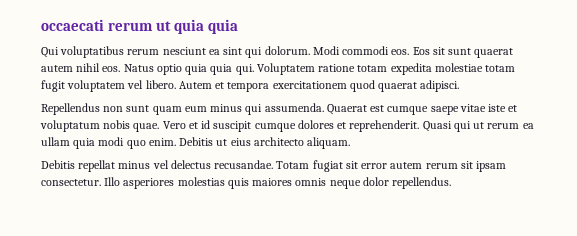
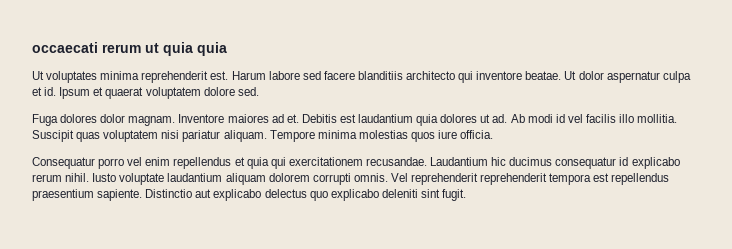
- Qui voluptatibus rerum nesciunt ea sint qui dolorum. Modi commodi eos. Eos sit sunt quaerat autem nihil eos. Natus optio quia quia qui. Voluptatem ratione totam expedita molestiae totam fugit voluptatem vel libero. Autem et tempora exercitationem quod quaerat adipisci.
- Repellendus non sunt quam eum minus qui assumenda. Quaerat est cumque saepe vitae iste et voluptatum nobis quae. Vero et id suscipit cumque dolores et reprehenderit. Quasi qui ut rerum ea ullam quia modi quo enim. Debitis ut eius architecto aliquam.
- Debitis repellat minus vel delectus recusandae. Totam fugiat sit error autem rerum sit ipsam consectetur. Illo asperiores molestias quis maiores omnis neque dolor repellendus.
+ Ut voluptates minima reprehenderit est. Harum labore sed facere blanditiis architecto qui inventore beatae. Ut dolor aspernatur culpa et id. Ipsum et quaerat voluptatem dolore sed.
+ Fuga dolores dolor magnam. Inventore maiores ad et. Debitis est laudantium quia dolores ut ad. Ab modi id vel facilis illo mollitia. Suscipit quas voluptatem nisi pariatur aliquam. Tempore minima molestias quos iure officia.
+ Consequatur porro vel enim repellendus et quia qui exercitationem recusandae. Laudantium hic ducimus consequatur id explicabo rerum nihil. Iusto voluptate laudantium aliquam dolorem corrupti omnis. Vel reprehenderit reprehenderit tempora est repellendus praesentium sapiente. Distinctio aut explicabo delectus quo explicabo deleniti sint fugit.

